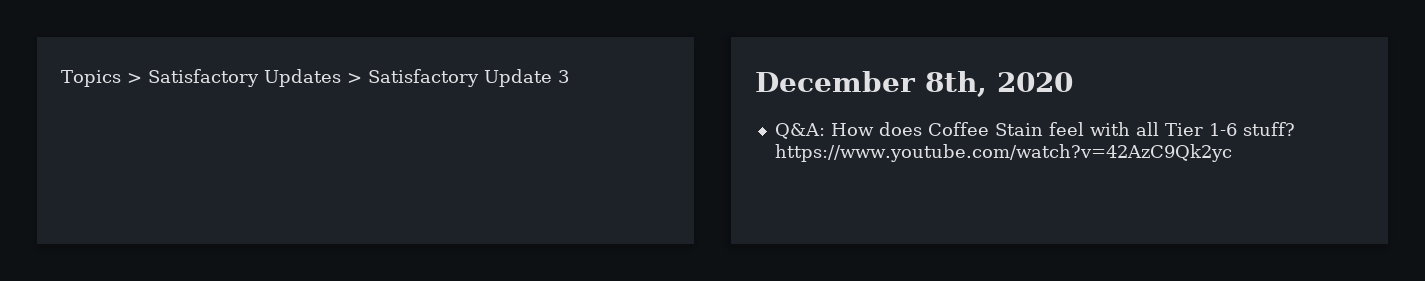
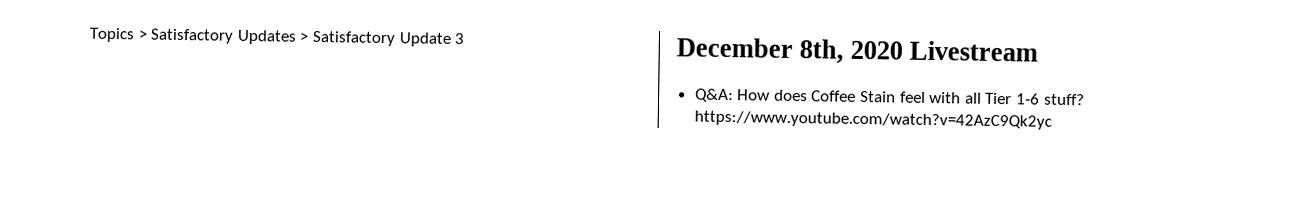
- December 8th, 2020
+ December 8th, 2020 Livestream

